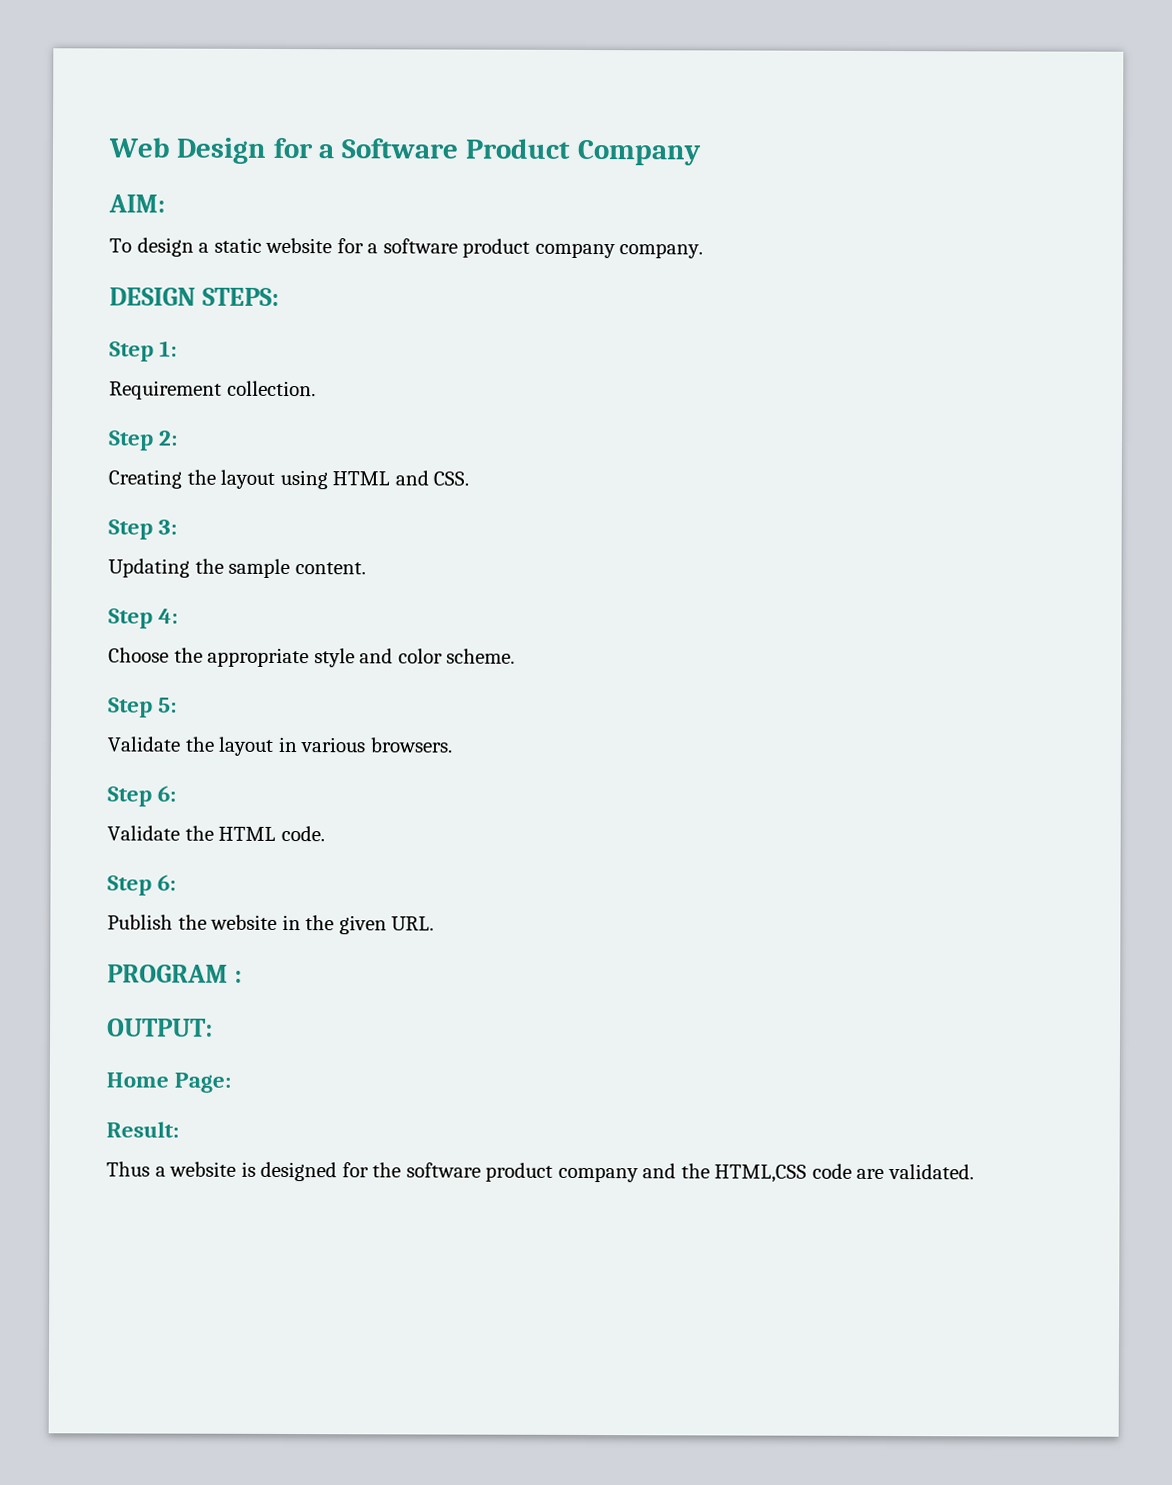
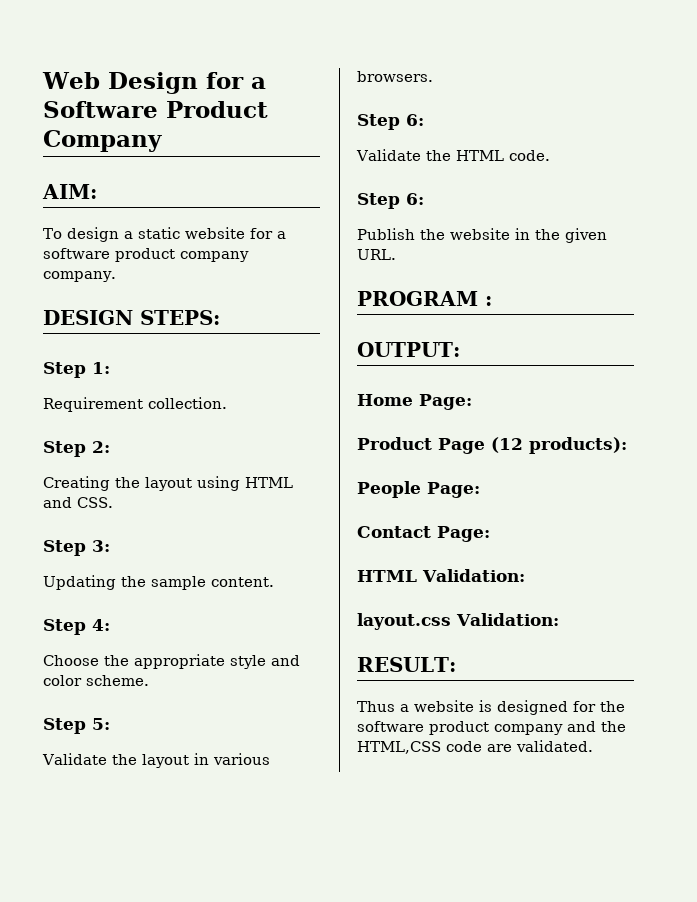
- Result:
+ Product Page (12 products):
+ People Page:
+ Contact Page:
+ HTML Validation:
+ layout.css Validation:
+ RESULT:

